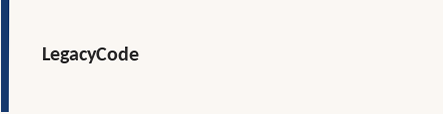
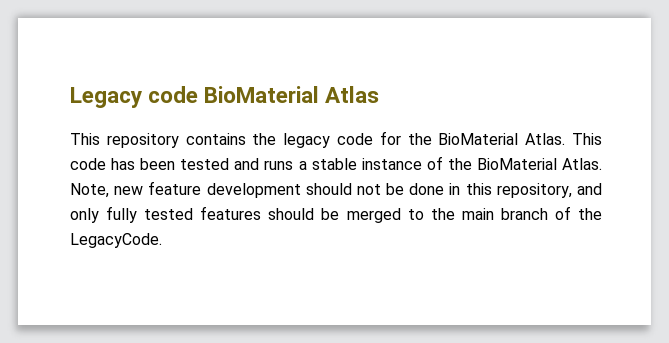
- LegacyCode
+ Legacy code BioMaterial Atlas
+ This repository contains the legacy code for the BioMaterial Atlas. This code has been tested and runs a stable instance of the BioMaterial Atlas. Note, new feature development should not be done in this repository, and only fully tested features should be merged to the main branch of the LegacyCode.

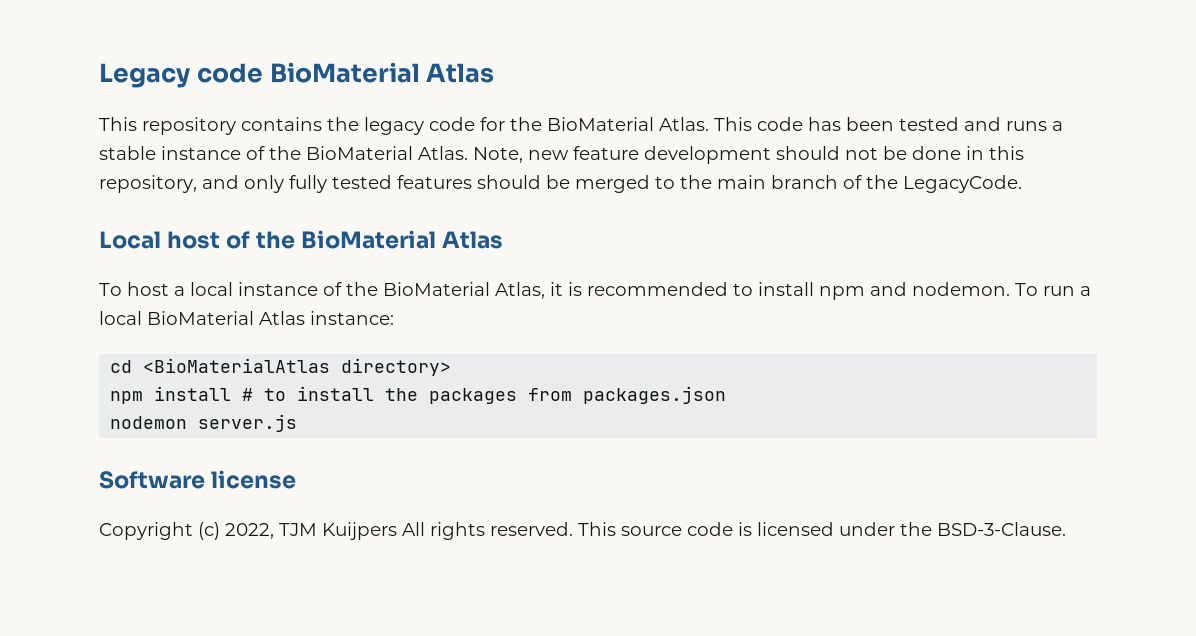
+ Local host of the BioMaterial Atlas
+ To host a local instance of the BioMaterial Atlas, it is recommended to install npm and nodemon. To run a local BioMaterial Atlas instance:
+ cd <BioMaterialAtlas directory>
+ npm install # to install the packages from packages.json
+ nodemon server.js
+ Software license
+ Copyright (c) 2022, TJM Kuijpers All rights reserved. This source code is licensed under the BSD-3-Clause.

